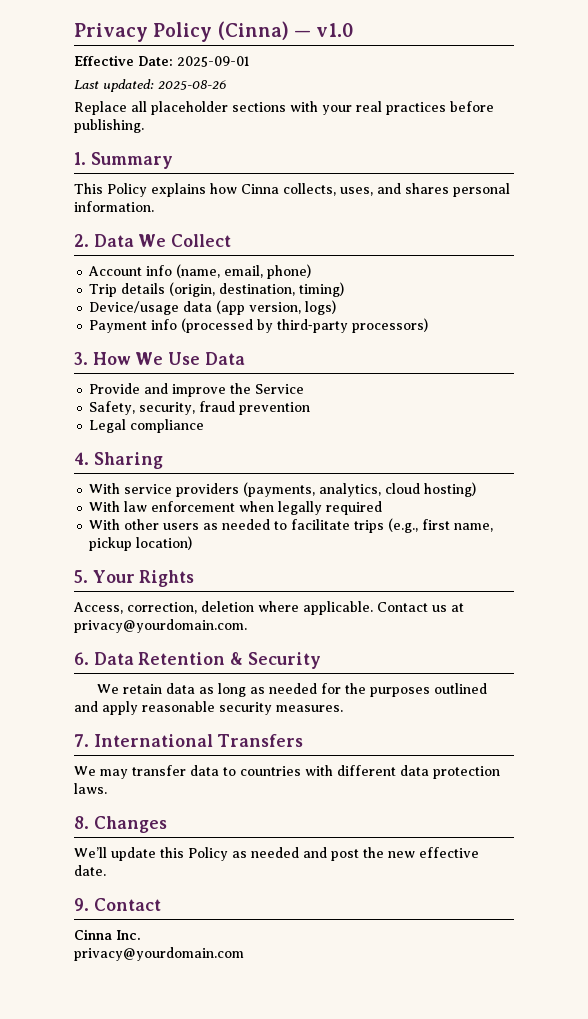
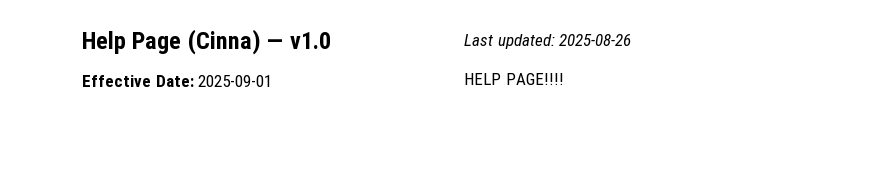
- Privacy Policy (Cinna) — v1.0
+ Help Page (Cinna) — v1.0
- Replace all placeholder sections with your real practices before publishing.
- 1. Summary
- This Policy explains how Cinna collects, uses, and shares personal information.
- 2. Data We Collect
- Account info (name, email, phone)
- Trip details (origin, destination, timing)
- Device/usage data (app version, logs)
- Payment info (processed by third‑party processors)
- 3. How We Use Data
- Provide and improve the Service
- Safety, security, fraud prevention
- Legal compliance
- 4. Sharing
- With service providers (payments, analytics, cloud hosting)
- With law enforcement when legally required
- With other users as needed to facilitate trips (e.g., first name, pickup location)
- 5. Your Rights
- Access, correction, deletion where applicable. Contact us at privacy@yourdomain.com.
- 6. Data Retention & Security
- We retain data as long as needed for the purposes outlined and apply reasonable security measures.
- 7. International Transfers
- We may transfer data to countries with different data protection laws.
- 8. Changes
- We’ll update this Policy as needed and post the new effective date.
- 9. Contact
- Cinna Inc.
- privacy@yourdomain.com
+ HELP PAGE!!!!

